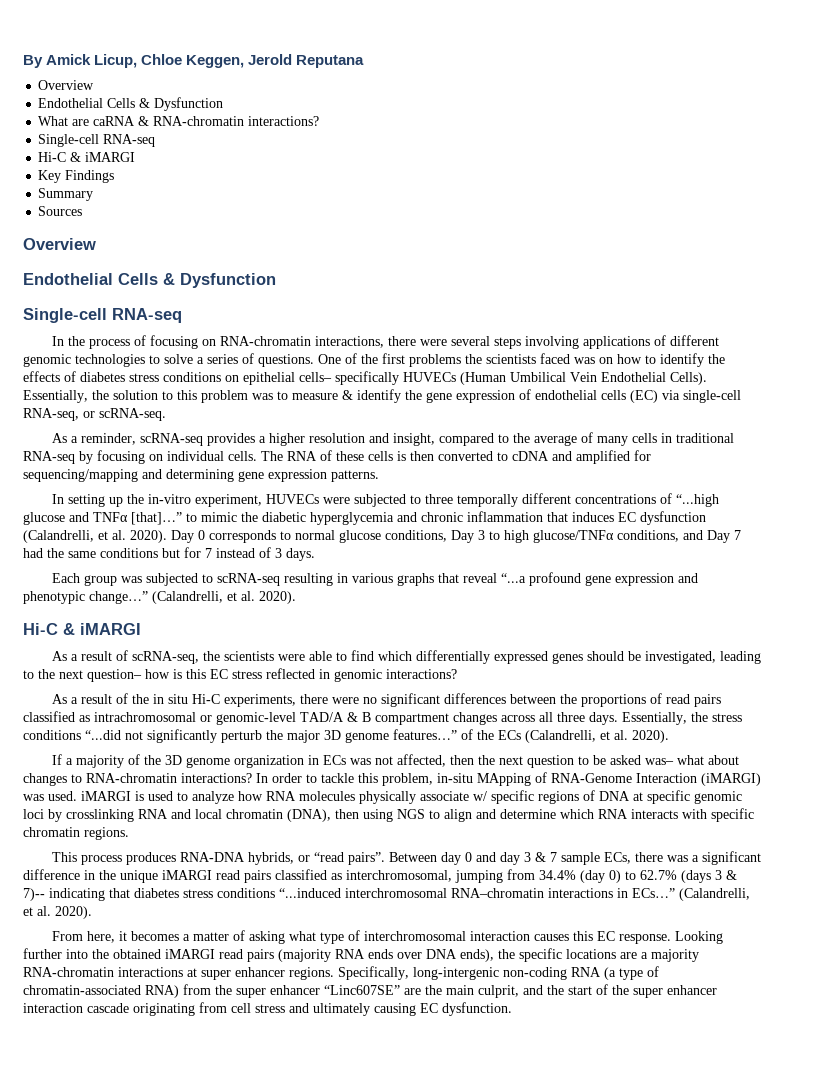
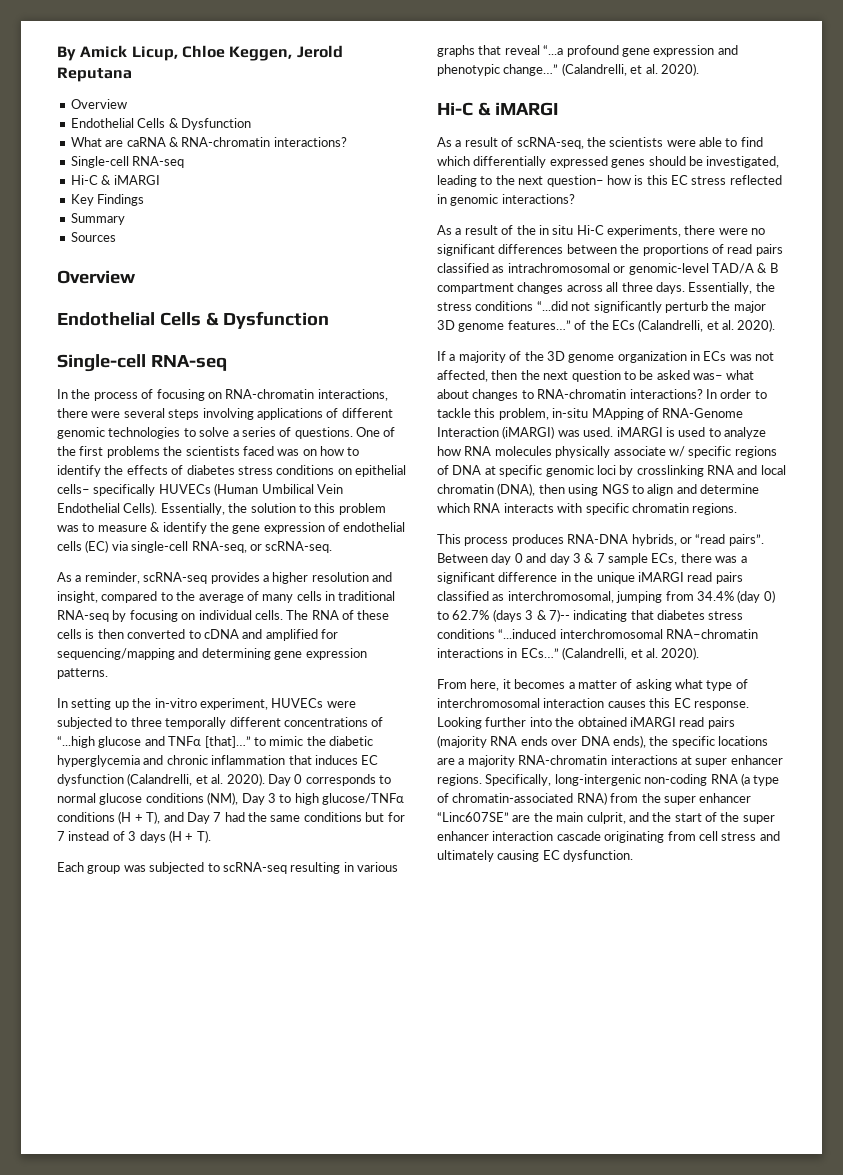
- Day 0 corresponds to normal glucose conditions, Day 3 to high glucose/TNFα conditions, and Day 7 had the same conditions but for 7 instead of 3 days.
+ Day 0 corresponds to normal glucose conditions (NM), Day 3 to high glucose/TNFα conditions (H + T), and Day 7 had the same conditions but for 7 instead of 3 days (H + T).

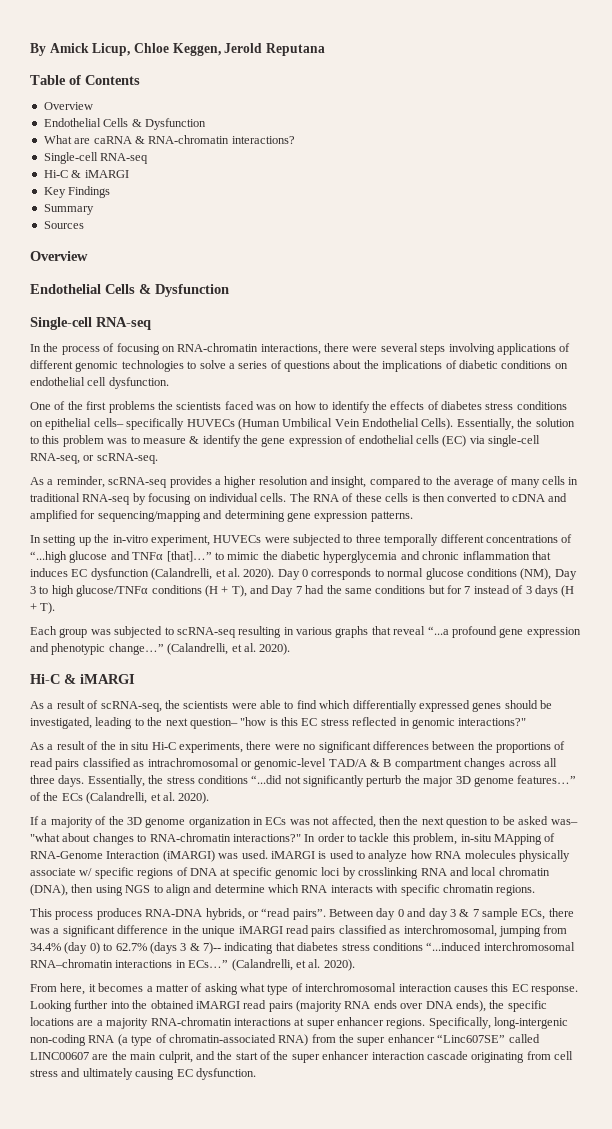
+ Table of Contents
- In the process of focusing on RNA-chromatin interactions, there were several steps involving applications of different genomic technologies to solve a series of questions. One of the first problems the scientists faced was on how to identify the effects of diabetes stress conditions on epithelial cells– specifically HUVECs (Human Umbilical Vein Endothelial Cells).
+ In the process of focusing on RNA-chromatin interactions, there were several steps involving applications of different genomic technologies to solve a series of questions about the implications of diabetic conditions on endothelial cell dysfunction.
+ One of the first problems the scientists faced was on how to identify the effects of diabetes stress conditions on epithelial cells– specifically HUVECs (Human Umbilical Vein Endothelial Cells).
- As a result of scRNA-seq, the scientists were able to find which differentially expressed genes should be investigated, leading to the next question– how is this EC stress reflected in genomic interactions?
+ As a result of scRNA-seq, the scientists were able to find which differentially expressed genes should be investigated, leading to the next question– "how is this EC stress reflected in genomic interactions?"
- If a majority of the 3D genome organization in ECs was not affected, then the next question to be asked was– what about changes to RNA-chromatin interactions?
+ If a majority of the 3D genome organization in ECs was not affected, then the next question to be asked was– "what about changes to RNA-chromatin interactions?"
- Specifically, long-intergenic non-coding RNA (a type of chromatin-associated RNA) from the super enhancer “Linc607SE” are the main culprit, and the start of the super enhancer interaction cascade originating from cell stress and ultimately causing EC dysfunction.
+ Specifically, long-intergenic non-coding RNA (a type of chromatin-associated RNA) from the super enhancer “Linc607SE” called LINC00607 are the main culprit, and the start of the super enhancer interaction cascade originating from cell stress and ultimately causing EC dysfunction.

